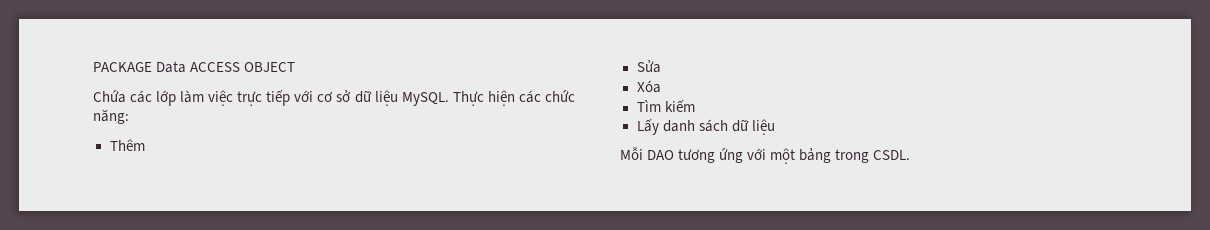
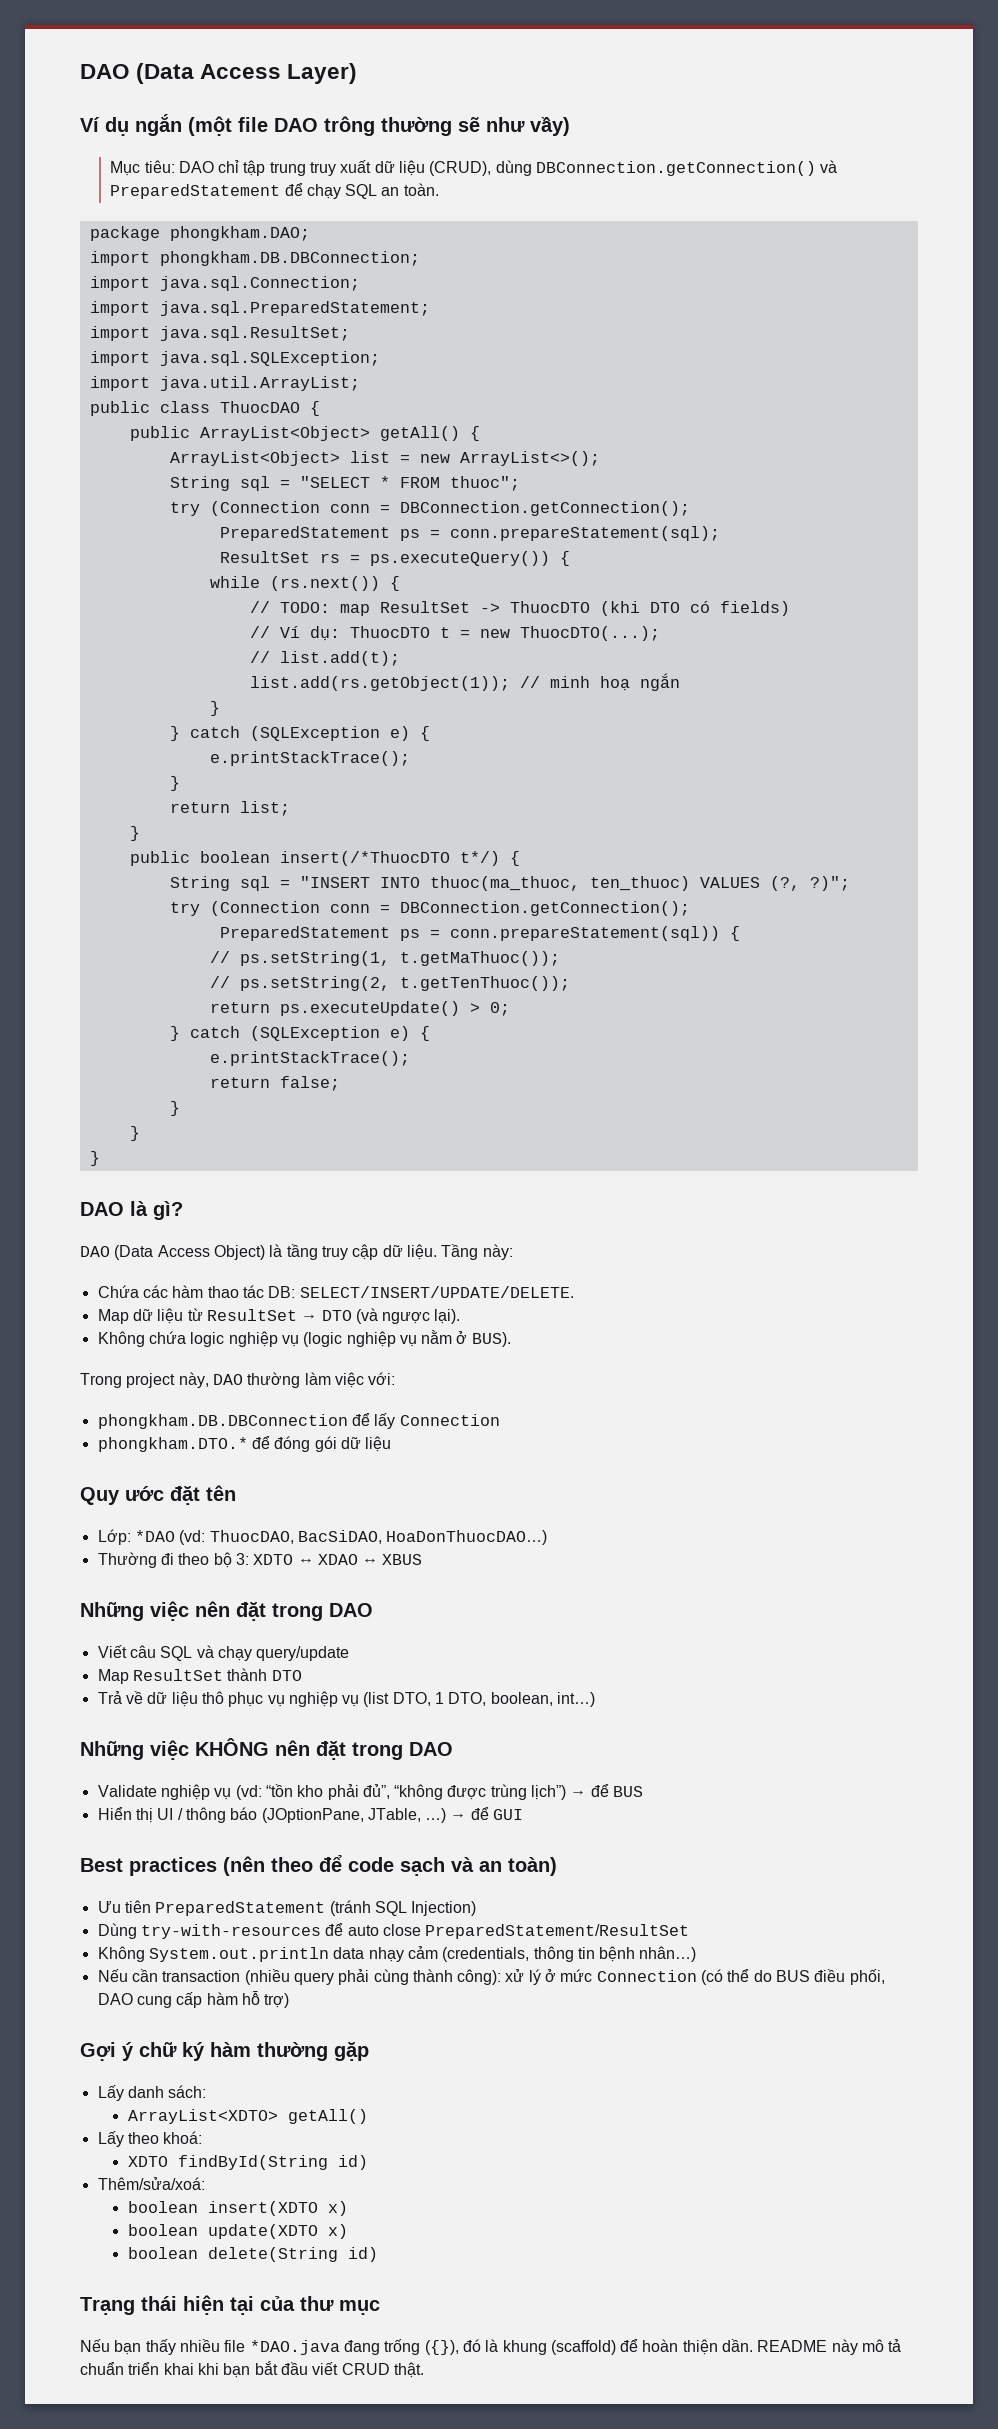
- PACKAGE Data ACCESS OBJECT
- Chứa các lớp làm việc trực tiếp với cơ sở dữ liệu MySQL. Thực hiện các chức năng:
- Thêm
- Sửa
- Xóa
- Tìm kiếm
- Lấy danh sách dữ liệu
- Mỗi DAO tương ứng với một bảng trong CSDL.
+ DAO (Data Access Layer)
+ Ví dụ ngắn (một file DAO trông thường sẽ như vầy)
+ Mục tiêu: DAO chỉ tập trung truy xuất dữ liệu (CRUD), dùng DBConnection.getConnection() và PreparedStatement để chạy SQL an toàn.
+ package phongkham.DAO;
+ import phongkham.DB.DBConnection;
+ import java.sql.Connection;
+ import java.sql.PreparedStatement;
+ import java.sql.ResultSet;
+ import java.sql.SQLException;
+ import java.util.ArrayList;
+ public class ThuocDAO {
+ public ArrayList<Object> getAll() {
+ ArrayList<Object> list = new ArrayList<>();
+ String sql = "SELECT * FROM thuoc";
+ try (Connection conn = DBConnection.getConnection();
+ PreparedStatement ps = conn.prepareStatement(sql);
+ ResultSet rs = ps.executeQuery()) {
+ while (rs.next()) {
+ // TODO: map ResultSet -> ThuocDTO (khi DTO có fields)
+ // Ví dụ: ThuocDTO t = new ThuocDTO(...);
+ // list.add(t);
+ list.add(rs.getObject(1)); // minh hoạ ngắn
+ }
+ } catch (SQLException e) {
+ e.printStackTrace();
+ }
+ return list;
+ }
+ public boolean insert(/*ThuocDTO t*/) {
+ String sql = "INSERT INTO thuoc(ma_thuoc, ten_thuoc) VALUES (?, ?)";
+ try (Connection conn = DBConnection.getConnection();
+ PreparedStatement ps = conn.prepareStatement(sql)) {
+ // ps.setString(1, t.getMaThuoc());
+ // ps.setString(2, t.getTenThuoc());
+ return ps.executeUpdate() > 0;
+ } catch (SQLException e) {
+ e.printStackTrace();
+ return false;
+ }
+ }
+ }
+ DAO là gì?
+ DAO (Data Access Object) là tầng truy cập dữ liệu. Tầng này:
+ Chứa các hàm thao tác DB: SELECT/INSERT/UPDATE/DELETE.
+ Map dữ liệu từ ResultSet → DTO (và ngược lại).
+ Không chứa logic nghiệp vụ (logic nghiệp vụ nằm ở BUS).
+ Trong project này, DAO thường làm việc với:
+ phongkham.DB.DBConnection để lấy Connection
+ phongkham.DTO.* để đóng gói dữ liệu
+ Quy ước đặt tên
+ Lớp: *DAO (vd: ThuocDAO, BacSiDAO, HoaDonThuocDAO…)
+ Thường đi theo bộ 3: XDTO ↔ XDAO ↔ XBUS
+ Những việc nên đặt trong DAO
+ Viết câu SQL và chạy query/update
+ Map ResultSet thành DTO
+ Trả về dữ liệu thô phục vụ nghiệp vụ (list DTO, 1 DTO, boolean, int…)
+ Những việc KHÔNG nên đặt trong DAO
+ Validate nghiệp vụ (vd: “tồn kho phải đủ”, “không được trùng lịch”) → để BUS
+ Hiển thị UI / thông báo (JOptionPane, JTable, …) → để GUI
+ Best practices (nên theo để code sạch và an toàn)
+ Ưu tiên PreparedStatement (tránh SQL Injection)
+ Dùng try-with-resources để auto close PreparedStatement/ResultSet
+ Không System.out.println data nhạy cảm (credentials, thông tin bệnh nhân…)
+ Nếu cần transaction (nhiều query phải cùng thành công): xử lý ở mức Connection (có thể do BUS điều phối, DAO cung cấp hàm hỗ trợ)
+ Gợi ý chữ ký hàm thường gặp
+ Lấy danh sách:
+ ArrayList<XDTO> getAll()
+ Lấy theo khoá:
+ XDTO findById(String id)
+ Thêm/sửa/xoá:
+ boolean insert(XDTO x)
+ boolean update(XDTO x)
+ boolean delete(String id)
+ Trạng thái hiện tại của thư mục
+ Nếu bạn thấy nhiều file *DAO.java đang trống ({}), đó là khung (scaffold) để hoàn thiện dần. README này mô tả chuẩn triển khai khi bạn bắt đầu viết CRUD thật.

